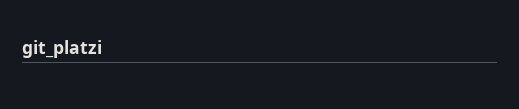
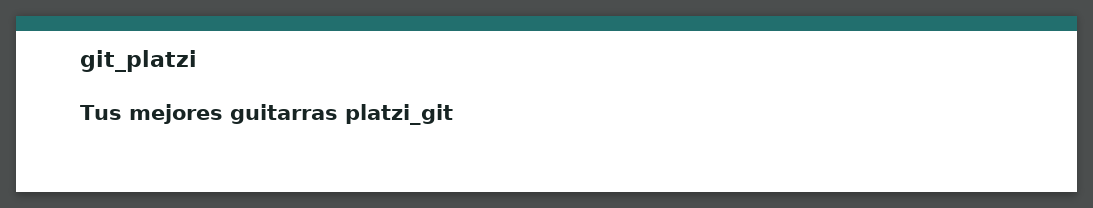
+ Tus mejores guitarras platzi_git

